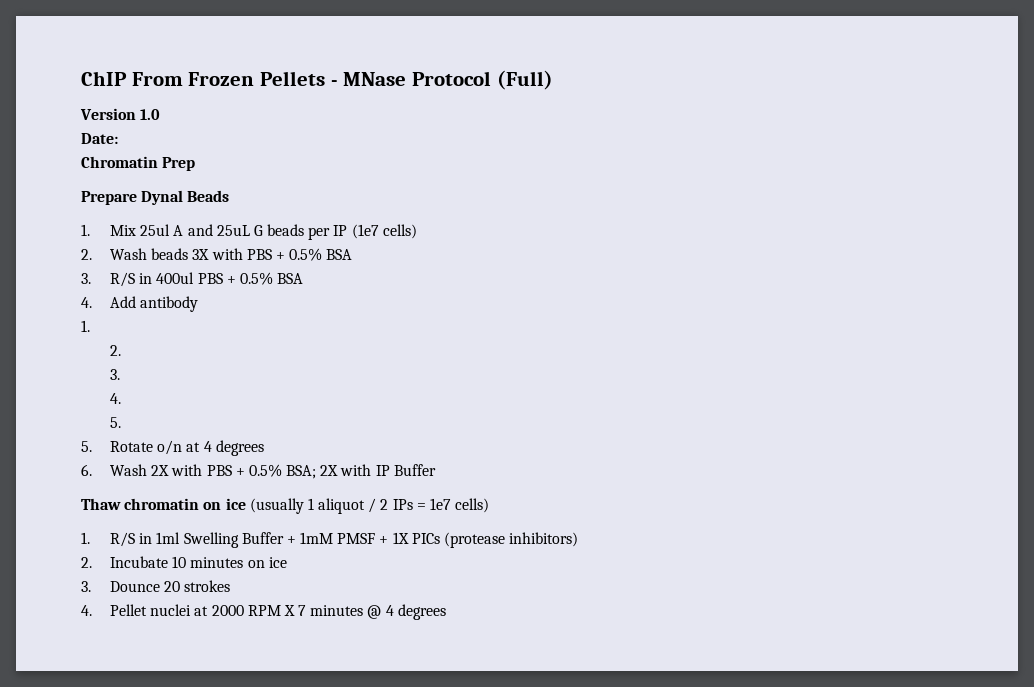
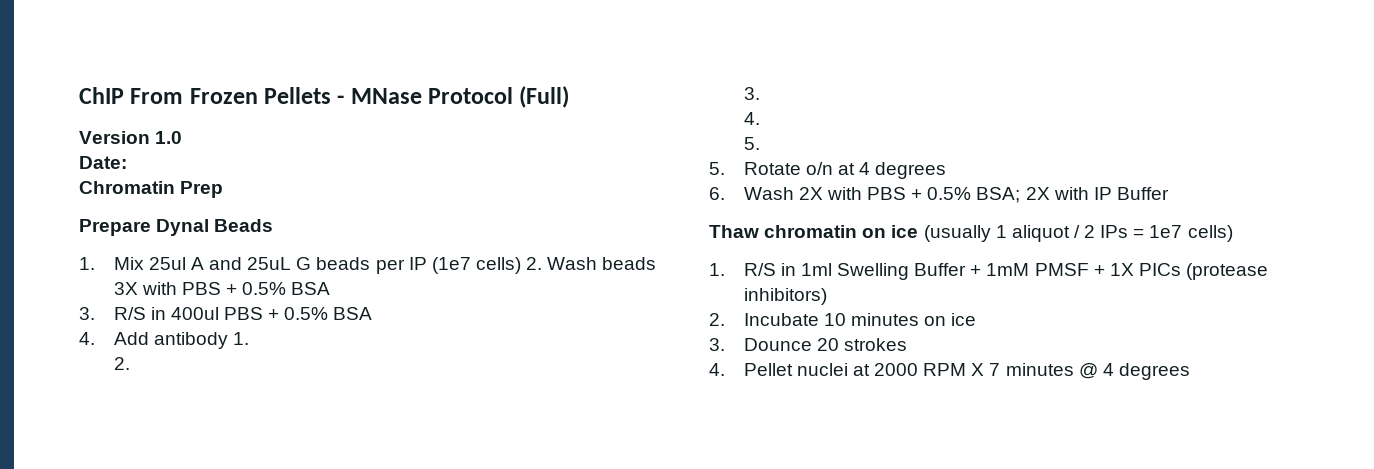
- 1. Mix 25ul A and 25uL G beads per IP (1e7 cells)
- 2. Wash beads 3X with PBS + 0.5% BSA
+ 1. Mix 25ul A and 25uL G beads per IP (1e7 cells) 2. Wash beads 3X with PBS + 0.5% BSA
- 4. Add antibody
- 1.
+ 4. Add antibody 1.

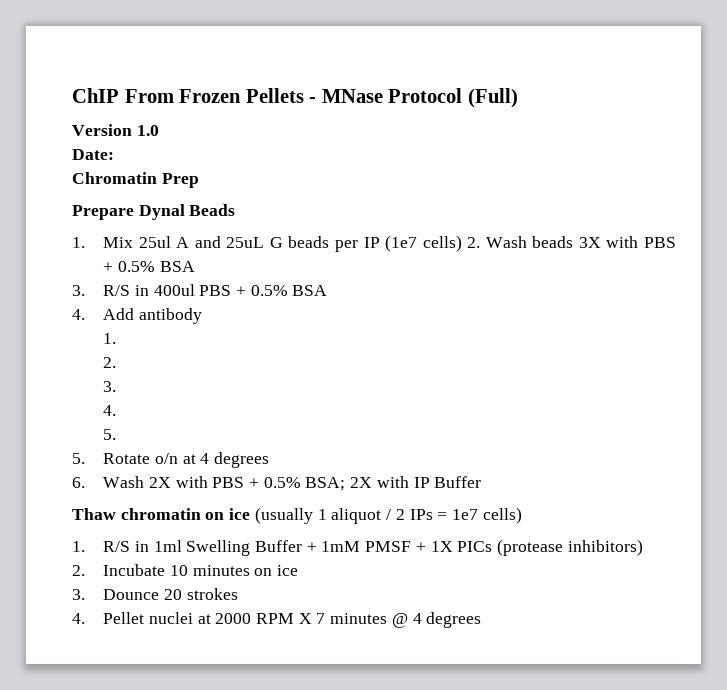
- 4. Add antibody 1.
+ 4. Add antibody
+ 1.

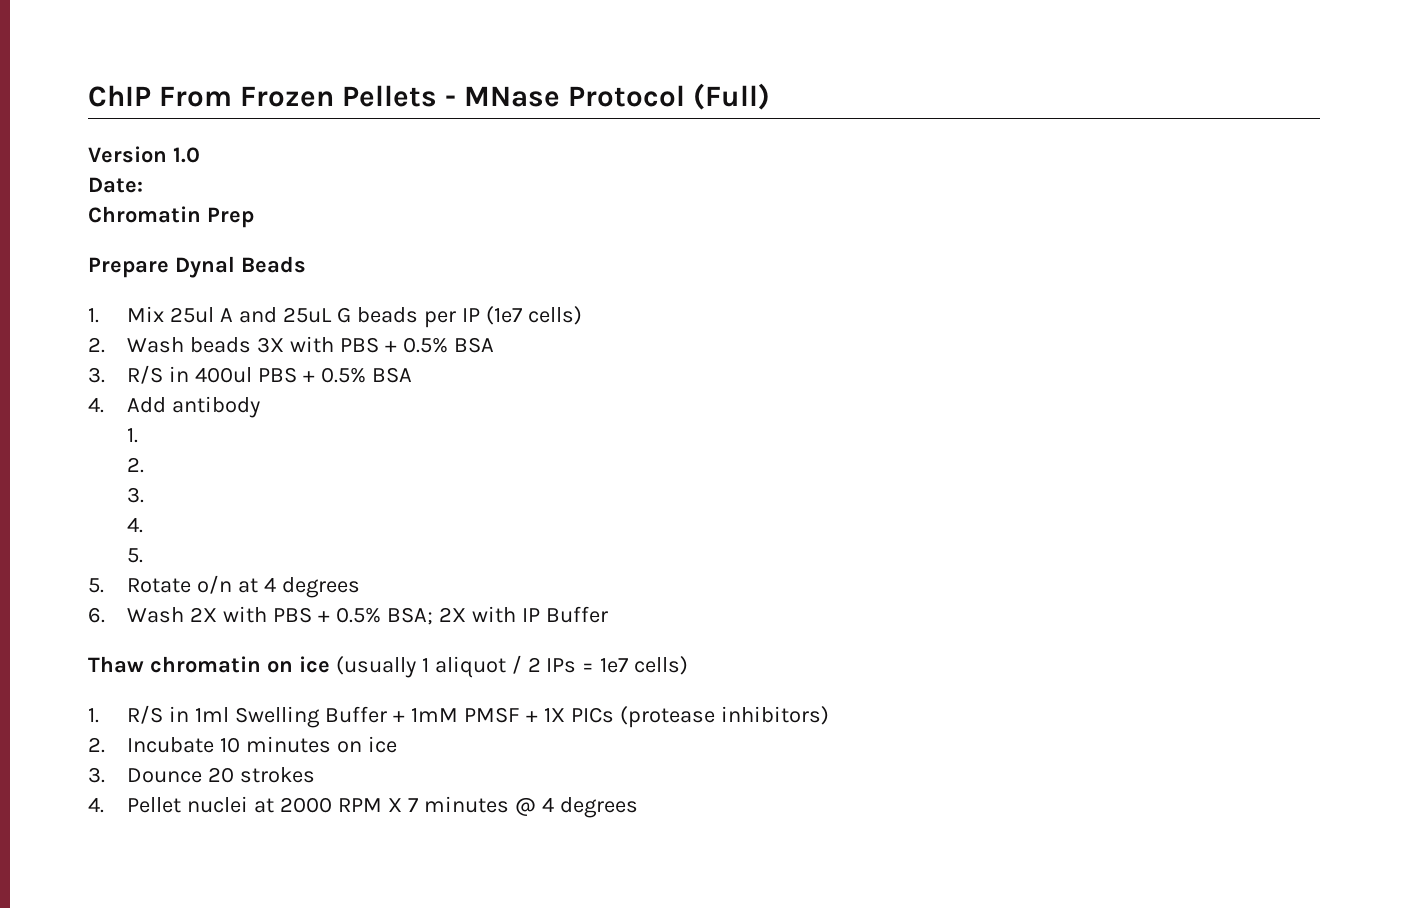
- 1. Mix 25ul A and 25uL G beads per IP (1e7 cells) 2. Wash beads 3X with PBS + 0.5% BSA
+ 1. Mix 25ul A and 25uL G beads per IP (1e7 cells)
+ 2. Wash beads 3X with PBS + 0.5% BSA

